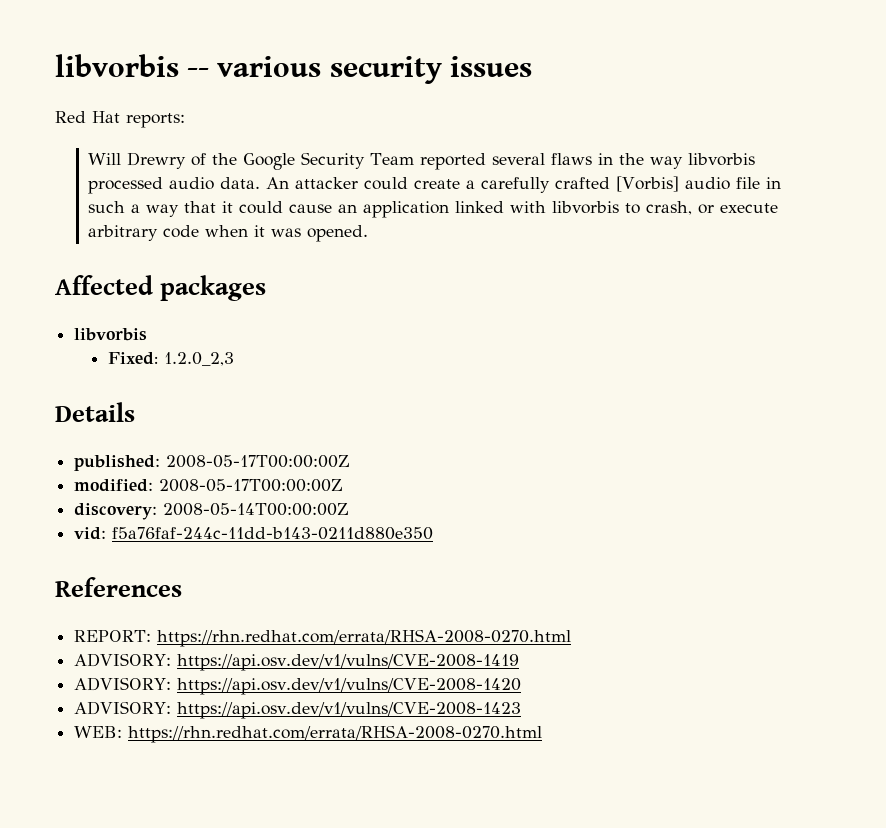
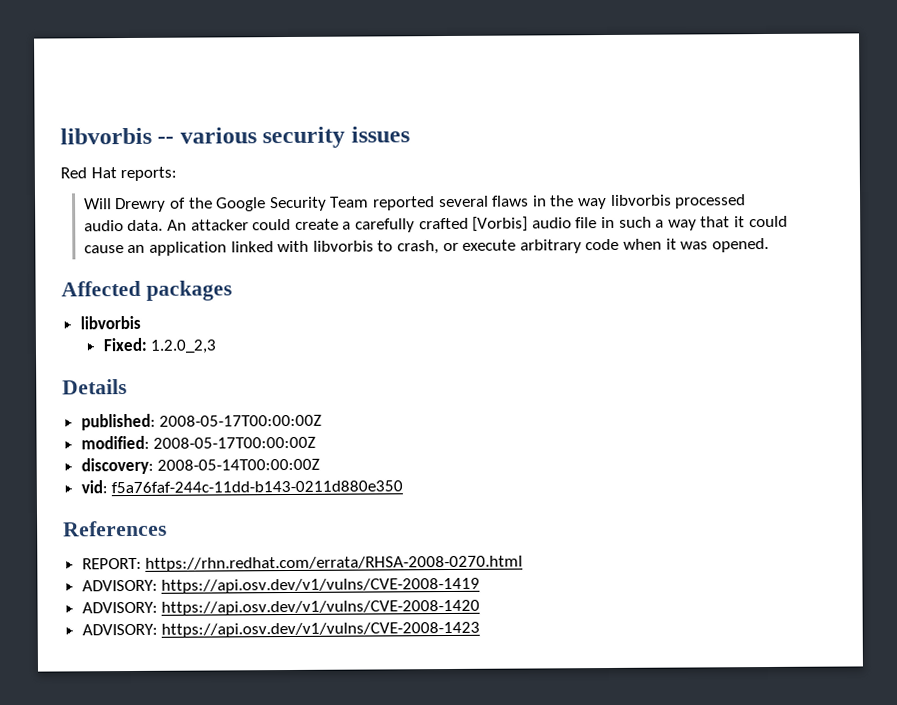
- WEB: https://rhn.redhat.com/errata/RHSA-2008-0270.html

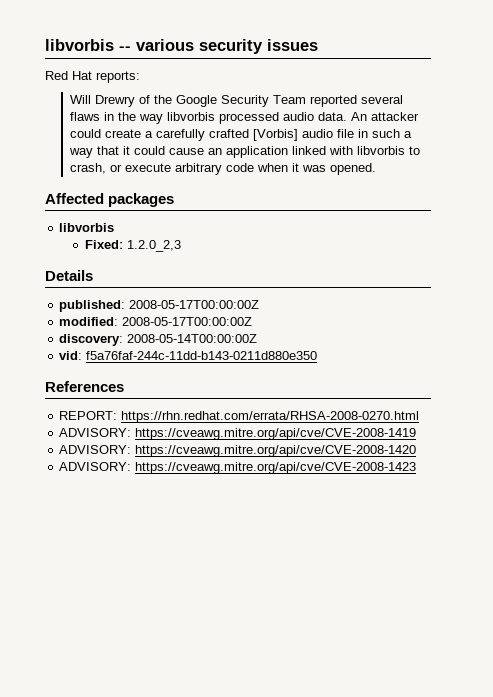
- ADVISORY: https://api.osv.dev/v1/vulns/CVE-2008-1419
- ADVISORY: https://api.osv.dev/v1/vulns/CVE-2008-1420
- ADVISORY: https://api.osv.dev/v1/vulns/CVE-2008-1423
+ ADVISORY: https://cveawg.mitre.org/api/cve/CVE-2008-1419
+ ADVISORY: https://cveawg.mitre.org/api/cve/CVE-2008-1420
+ ADVISORY: https://cveawg.mitre.org/api/cve/CVE-2008-1423

